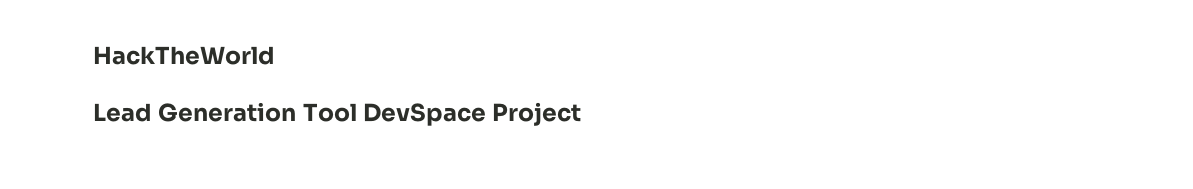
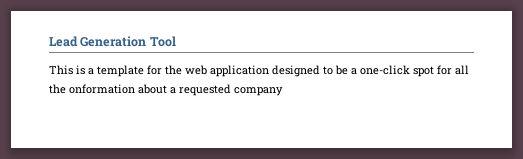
- HackTheWorld
- Lead Generation Tool DevSpace Project
+ Lead Generation Tool
+ This is a template for the web application designed to be a one-click spot for all the onformation about a requested company

